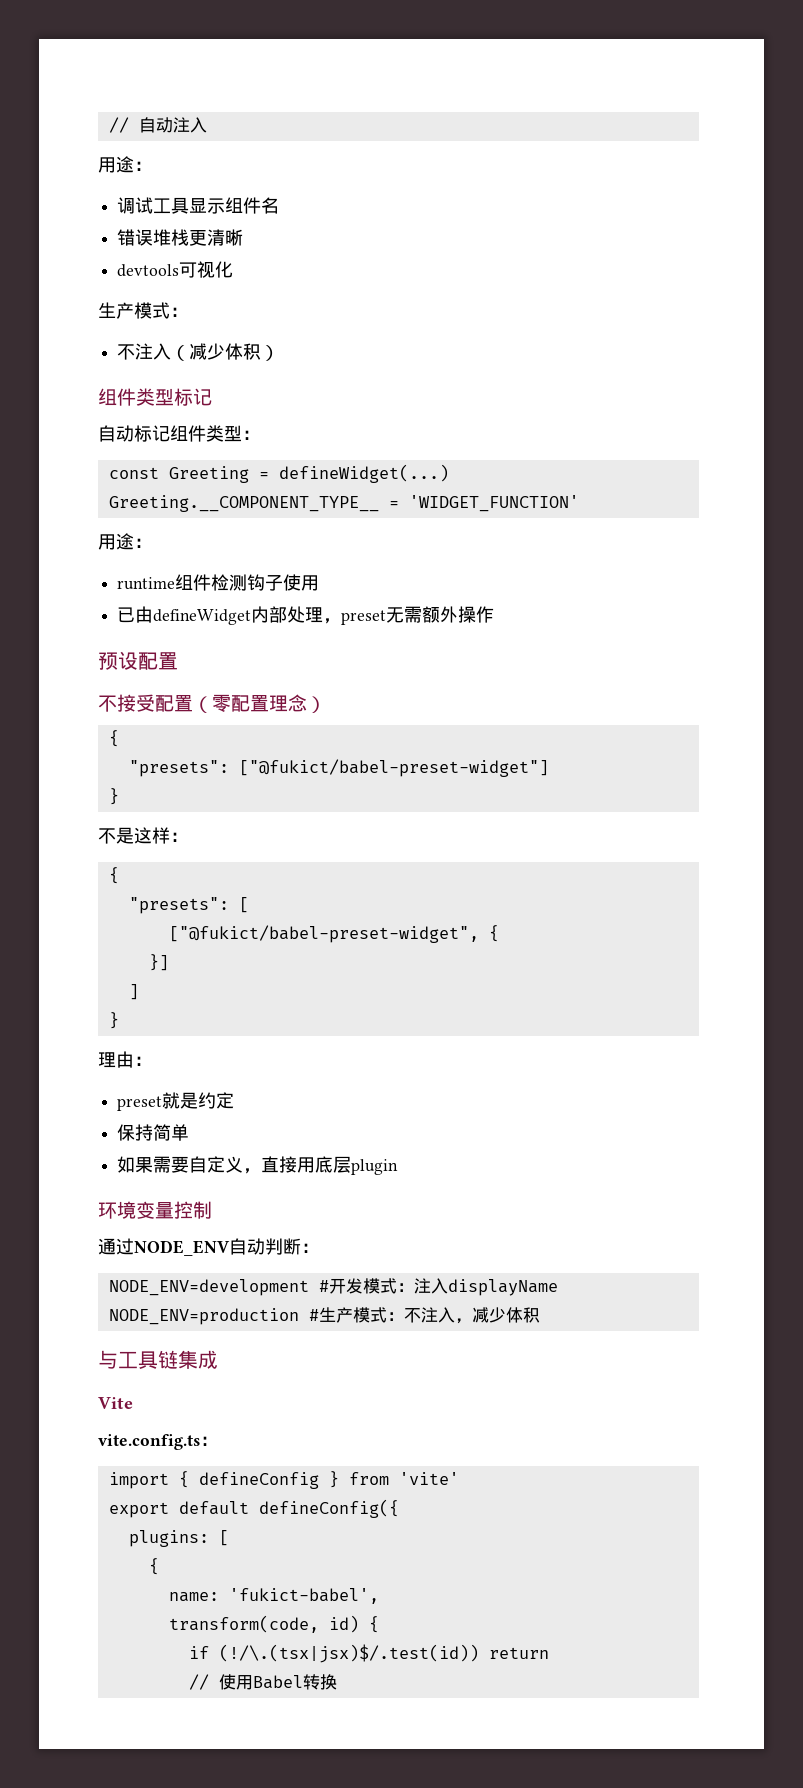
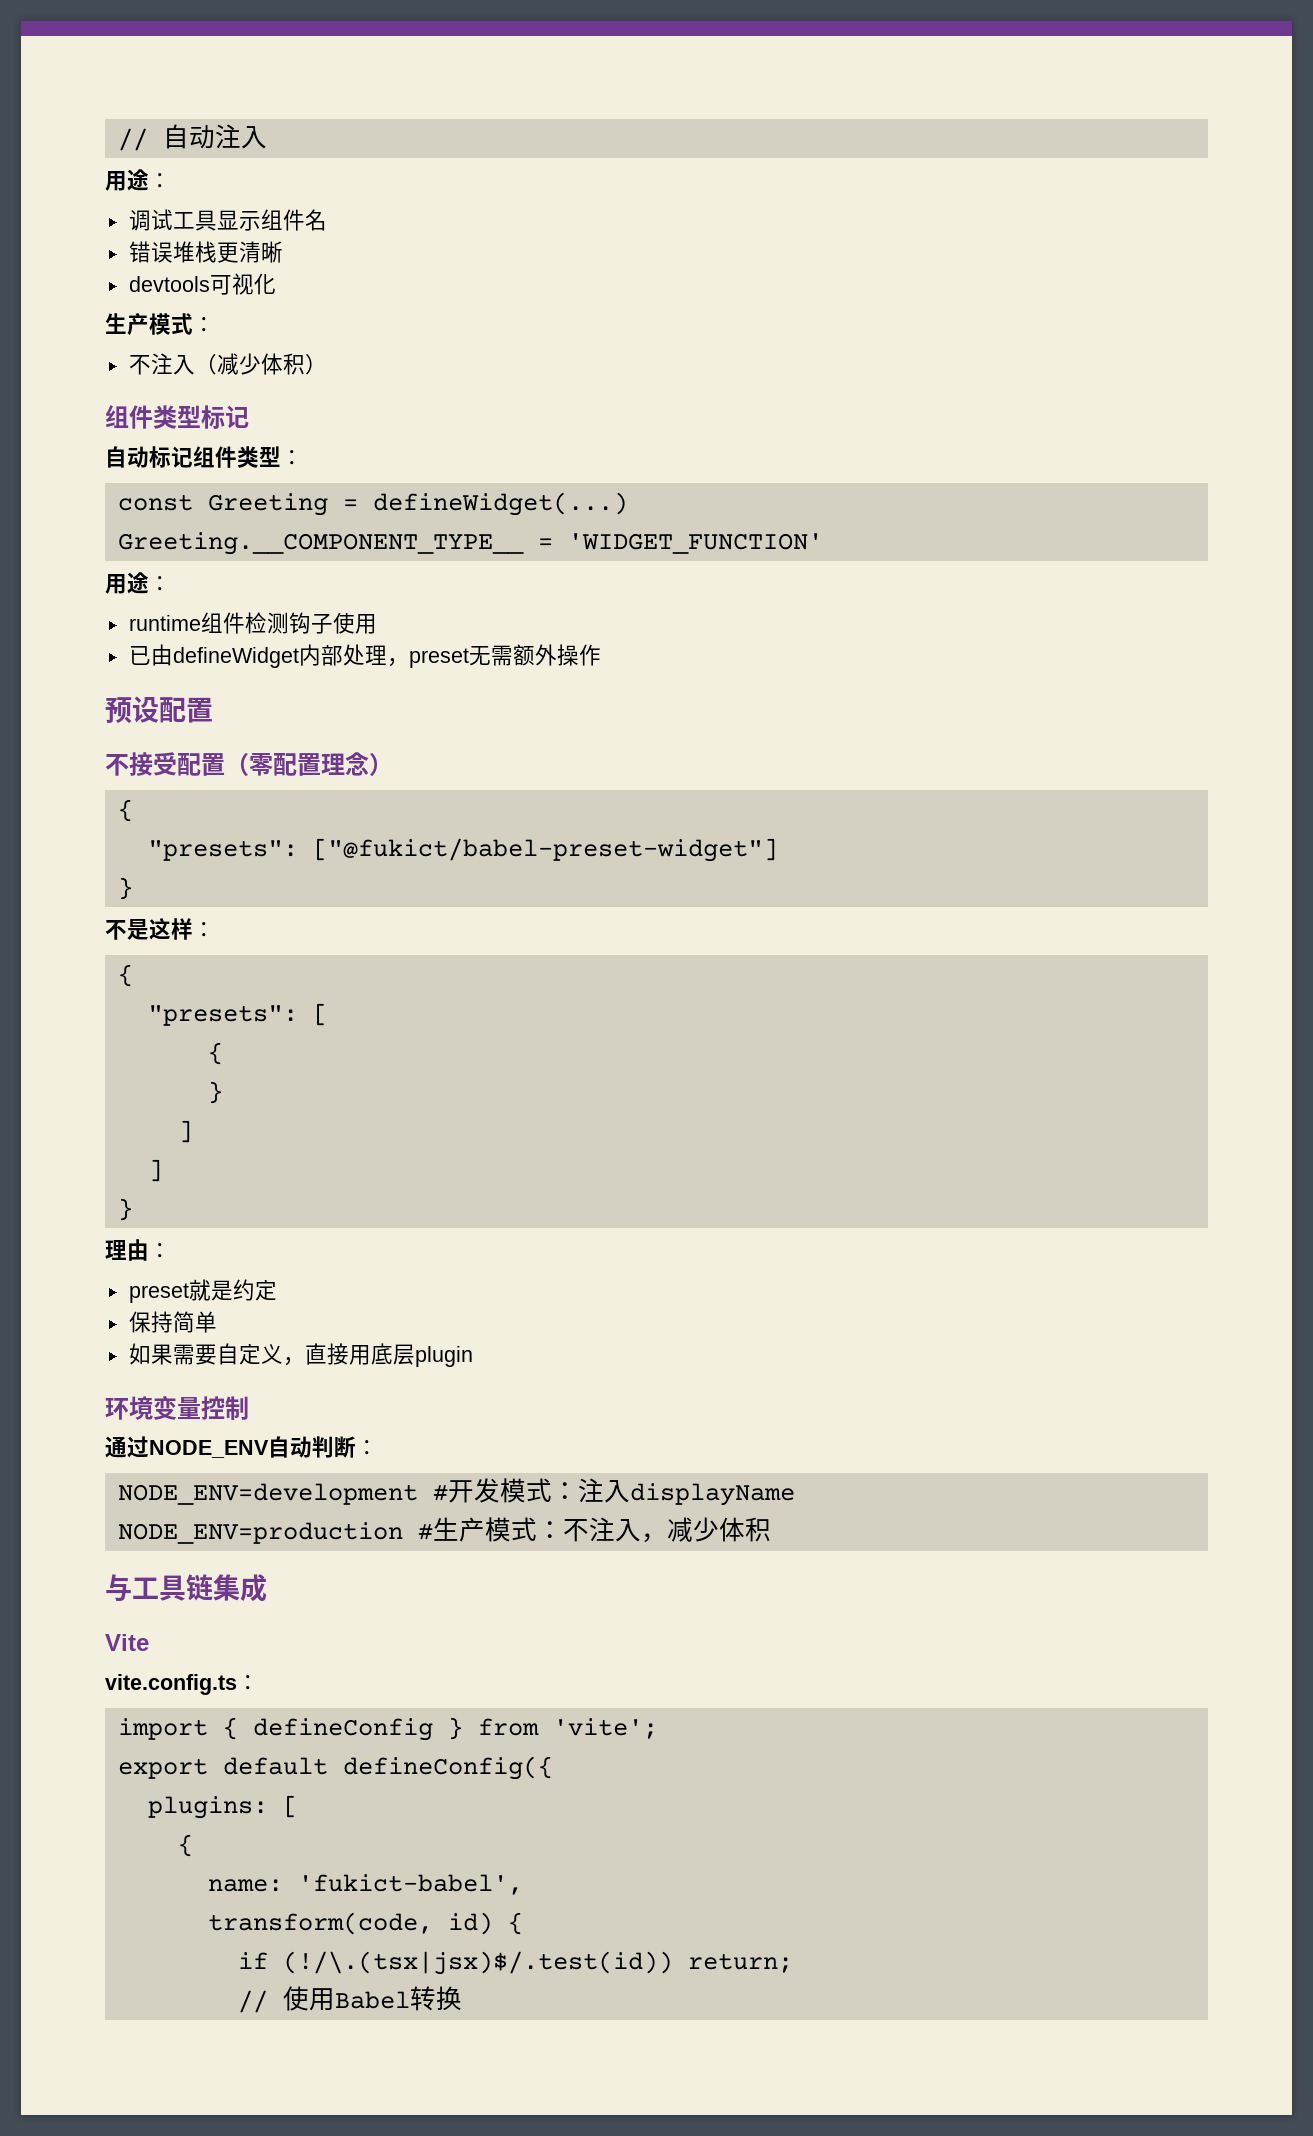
  "presets": [
- ["@fukict/babel-preset-widget", {
- }]
+ {
+ }
+ ]
- import { defineConfig } from 'vite'
+ import { defineConfig } from 'vite';
- if (!/\.(tsx|jsx)$/.test(id)) return
+ if (!/\.(tsx|jsx)$/.test(id)) return;

